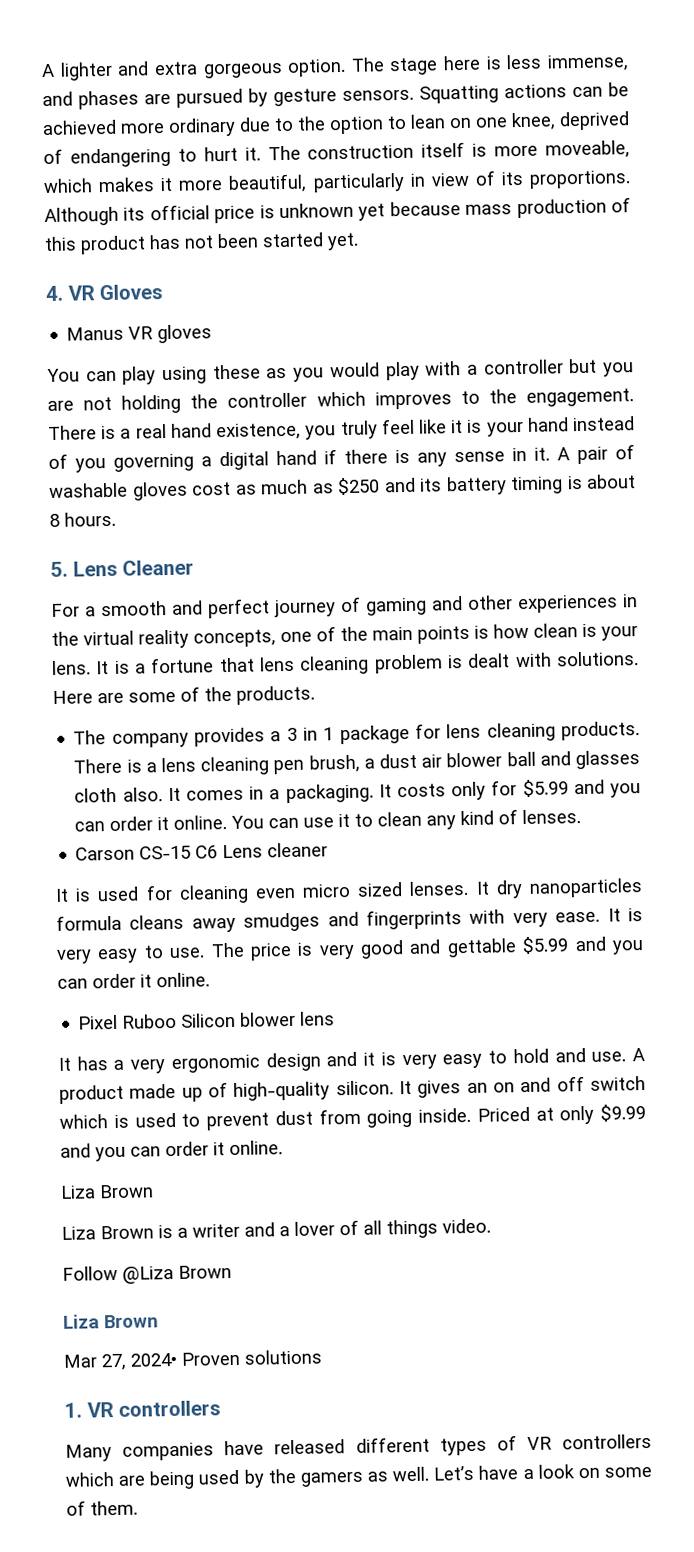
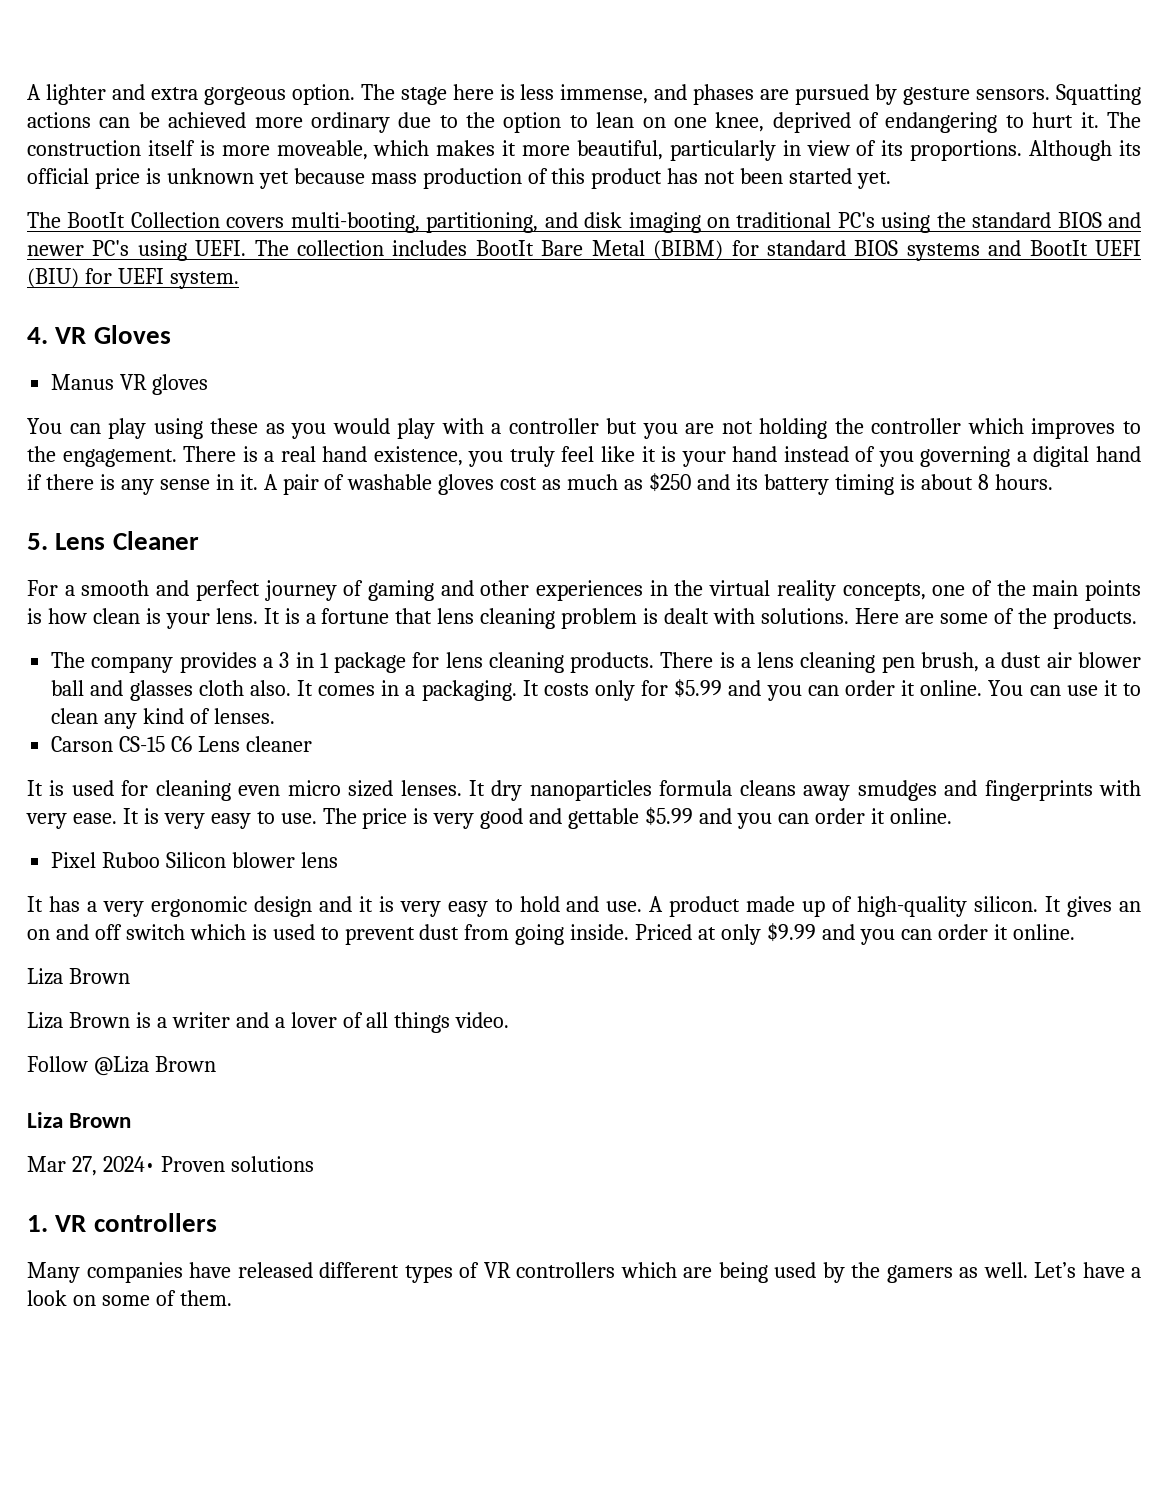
+ The BootIt Collection covers multi-booting, partitioning, and disk imaging on traditional PC's using the standard BIOS and newer PC's using UEFI. The collection includes BootIt Bare Metal (BIBM) for standard BIOS systems and BootIt UEFI (BIU) for UEFI system.

